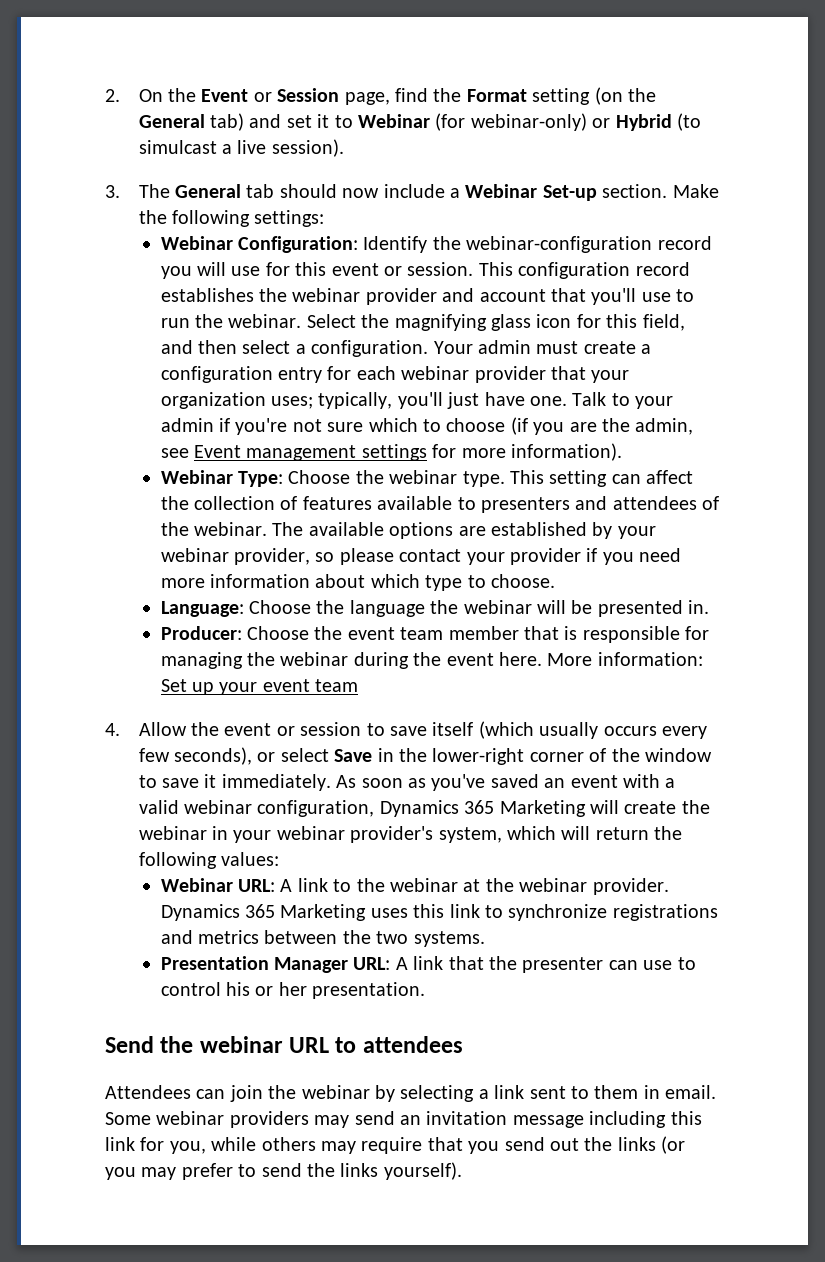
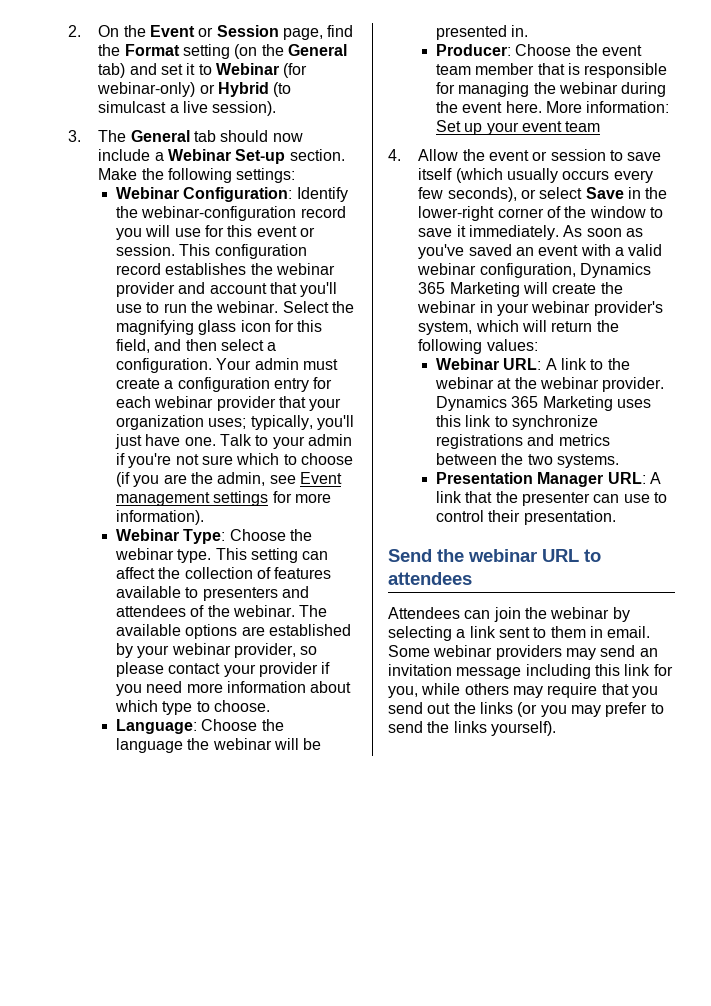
- Presentation Manager URL: A link that the presenter can use to control his or her presentation.
+ Presentation Manager URL: A link that the presenter can use to control their presentation.

